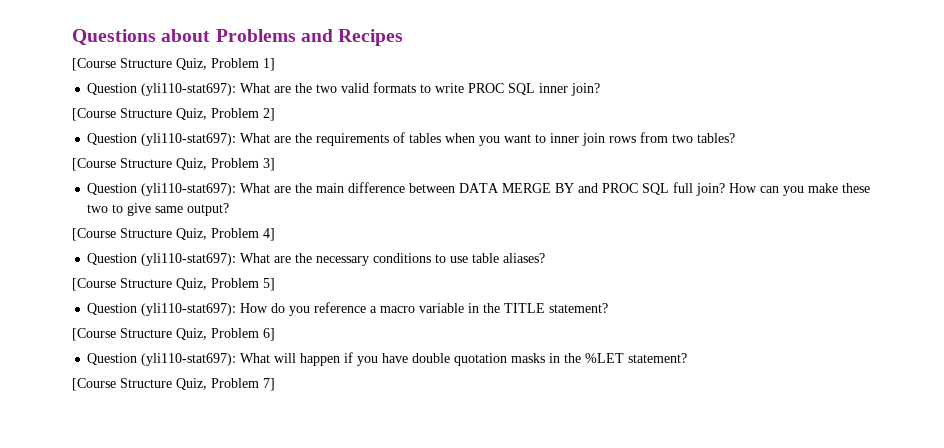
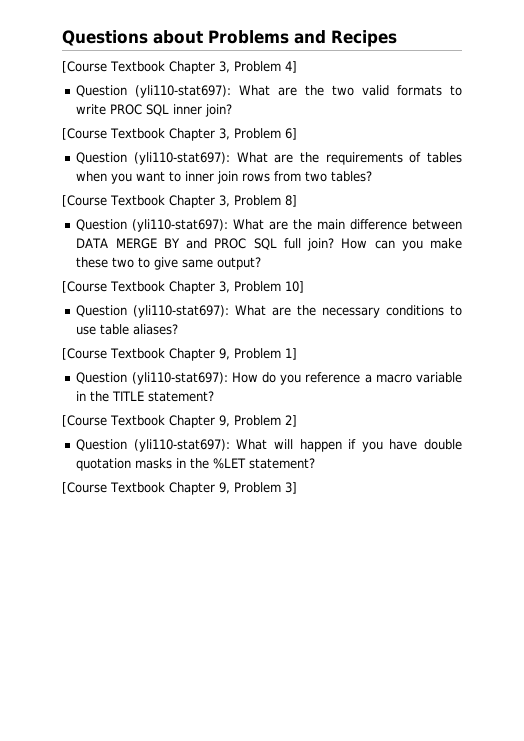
- [Course Structure Quiz, Problem 1]
+ [Course Textbook Chapter 3, Problem 4]
- [Course Structure Quiz, Problem 2]
+ [Course Textbook Chapter 3, Problem 6]
- [Course Structure Quiz, Problem 3]
+ [Course Textbook Chapter 3, Problem 8]
- [Course Structure Quiz, Problem 4]
+ [Course Textbook Chapter 3, Problem 10]
- [Course Structure Quiz, Problem 5]
+ [Course Textbook Chapter 9, Problem 1]
- [Course Structure Quiz, Problem 6]
+ [Course Textbook Chapter 9, Problem 2]
- [Course Structure Quiz, Problem 7]
+ [Course Textbook Chapter 9, Problem 3]

